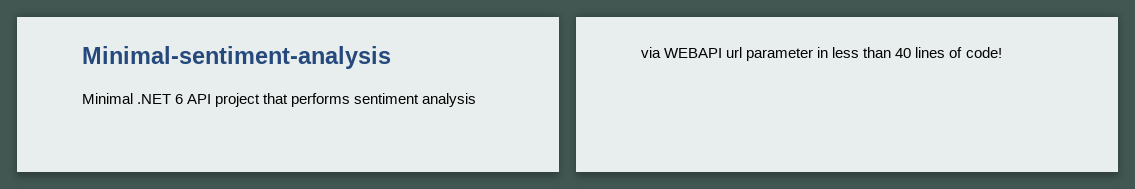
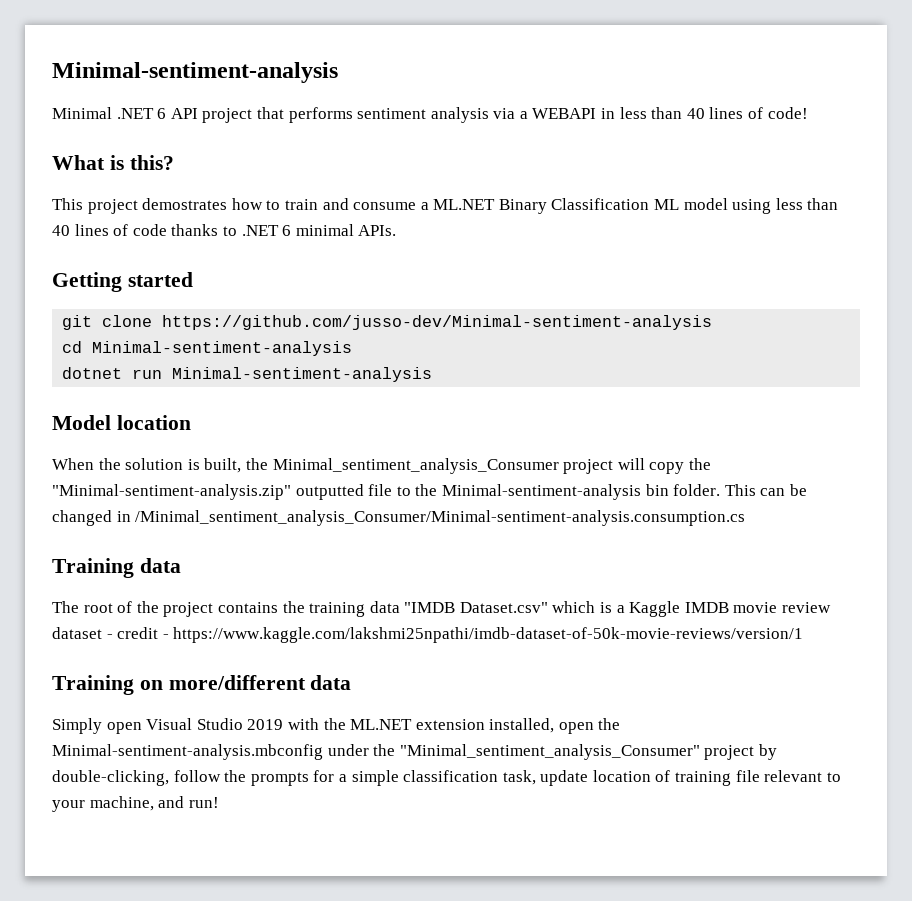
- Minimal .NET 6 API project that performs sentiment analysis via WEBAPI url parameter in less than 40 lines of code!
+ Minimal .NET 6 API project that performs sentiment analysis via a WEBAPI in less than 40 lines of code!
+ What is this?
+ This project demostrates how to train and consume a ML.NET Binary Classification ML model using less than 40 lines of code thanks to .NET 6 minimal APIs.
+ Getting started
+ git clone https://github.com/jusso-dev/Minimal-sentiment-analysis
+ cd Minimal-sentiment-analysis
+ dotnet run Minimal-sentiment-analysis
+ Model location
+ When the solution is built, the Minimal_sentiment_analysis_Consumer project will copy the "Minimal-sentiment-analysis.zip" outputted file to the Minimal-sentiment-analysis bin folder. This can be changed in /Minimal_sentiment_analysis_Consumer/Minimal-sentiment-analysis.consumption.cs
+ Training data
+ The root of the project contains the training data "IMDB Dataset.csv" which is a Kaggle IMDB movie review dataset - credit - https://www.kaggle.com/lakshmi25npathi/imdb-dataset-of-50k-movie-reviews/version/1
+ Training on more/different data
+ Simply open Visual Studio 2019 with the ML.NET extension installed, open the Minimal-sentiment-analysis.mbconfig under the "Minimal_sentiment_analysis_Consumer" project by double-clicking, follow the prompts for a simple classification task, update location of training file relevant to your machine, and run!

